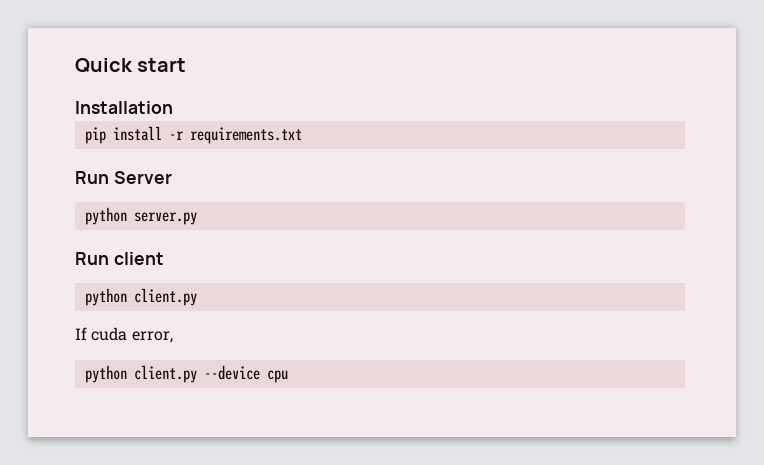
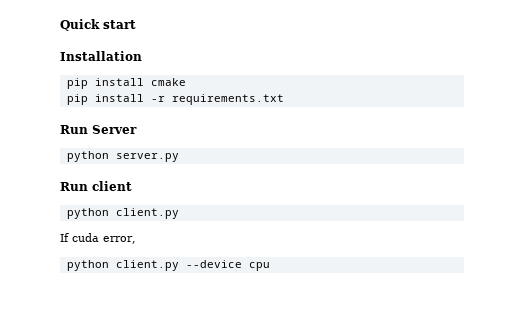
+ pip install cmake

